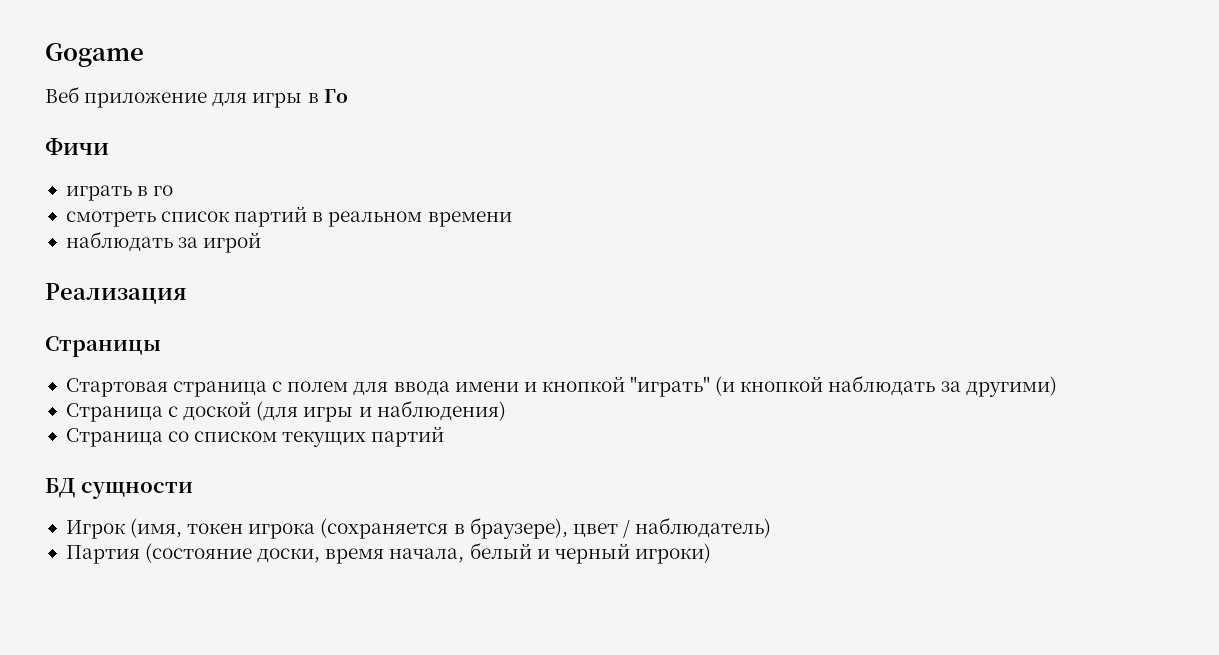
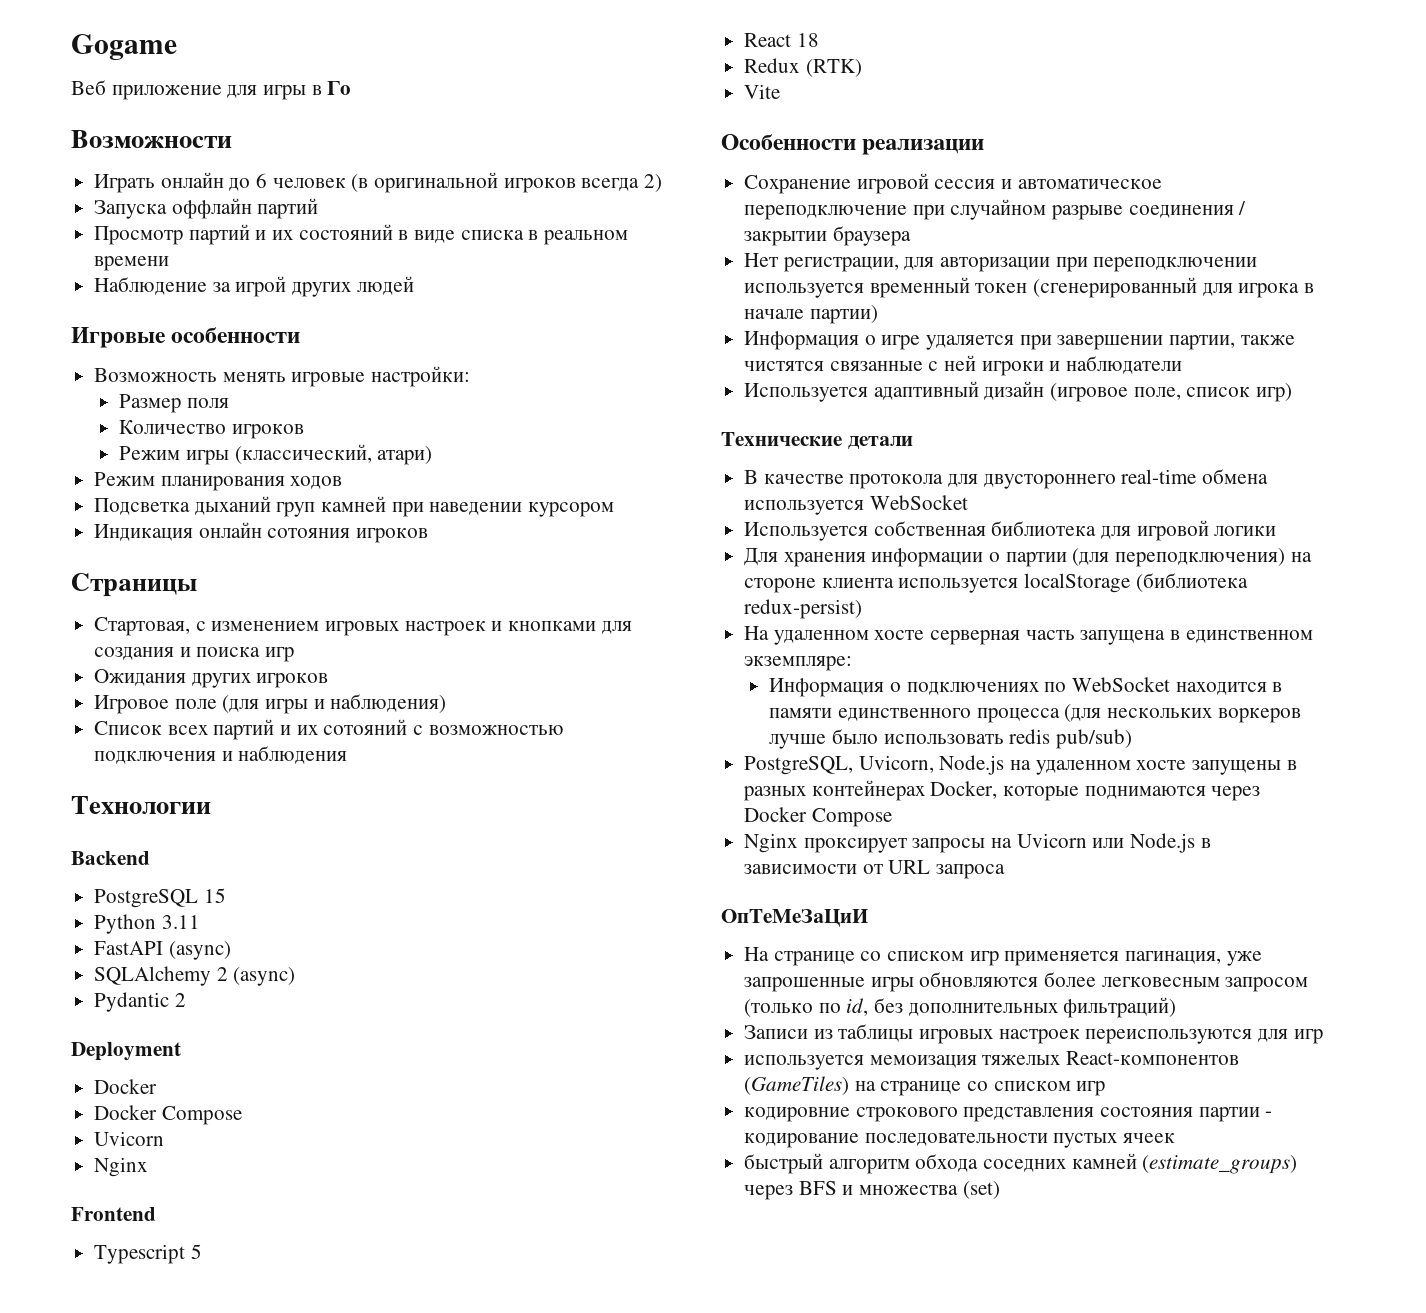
- Фичи
- играть в го
- смотреть список партий в реальном времени
+ Возможности
+ Играть онлайн до 6 человек (в оригинальной игроков всегда 2)
+ Запуска оффлайн партий
+ Просмотр партий и их состояний в виде списка в реальном времени
- наблюдать за игрой
- Реализация
+ Наблюдение за игрой других людей
+ Игровые особенности
+ Возможность менять игровые настройки:
+ Размер поля
+ Количество игроков
+ Режим игры (классический, атари)
+ Режим планирования ходов
+ Подсветка дыханий груп камней при наведении курсором
+ Индикация онлайн сотояния игроков
  Страницы
- Стартовая страница с полем для ввода имени и кнопкой "играть" (и кнопкой наблюдать за другими)
- Страница с доской (для игры и наблюдения)
- Страница со списком текущих партий
- БД сущности
- Игрок (имя, токен игрока (сохраняется в браузере), цвет / наблюдатель)
- Партия (состояние доски, время начала, белый и черный игроки)
+ Стартовая, с изменением игровых настроек и кнопками для создания и поиска игр
+ Ожидания других игроков
+ Игровое поле (для игры и наблюдения)
+ Список всех партий и их сотояний с возможностью подключения и наблюдения
+ Технологии
+ Backend
+ PostgreSQL 15
+ Python 3.11
+ FastAPI (async)
+ SQLAlchemy 2 (async)
+ Pydantic 2
+ Deployment
+ Docker
+ Docker Compose
+ Uvicorn
+ Nginx
+ Frontend
+ Typescript 5
+ React 18
+ Redux (RTK)
+ Vite
+ Особенности реализации
+ Сохранение игровой сессия и автоматическое переподключение при случайном разрыве соединения / закрытии браузера
+ Нет регистрации, для авторизации при переподключении используется временный токен (сгенерированный для игрока в начале партии)
+ Информация о игре удаляется при завершении партии, также чистятся связанные с ней игроки и наблюдатели
+ Используется адаптивный дизайн (игровое поле, список игр)
+ Технические детали
+ В качестве протокола для двустороннего real-time обмена используется WebSocket
+ Используется собственная библиотека для игровой логики
+ Для хранения информации о партии (для переподключения) на стороне клиента используется localStorage (библиотека redux-persist)
+ На удаленном хосте серверная часть запущена в единственном экземпляре:
+ Информация о подключениях по WebSocket находится в памяти единственного процесса (для нескольких воркеров лучше было использовать redis pub/sub)
+ PostgreSQL, Uvicorn, Node.js на удаленном хосте запущены в разных контейнерах Docker, которые поднимаются через Docker Compose
+ Nginx проксирует запросы на Uvicorn или Node.js в зависимости от URL запроса
+ ОпТеМеЗаЦиИ
+ На странице со списком игр применяется пагинация, уже запрошенные игры обновляются более легковесным запросом (только по id, без дополнительных фильтраций)
+ Записи из таблицы игровых настроек переиспользуются для игр
+ используется мемоизация тяжелых React-компонентов (GameTiles) на странице со списком игр
+ кодировние строкового представления состояния партии - кодирование последовательности пустых ячеек
+ быстрый алгоритм обхода соседних камней (estimate_groups) через BFS и множества (set)

